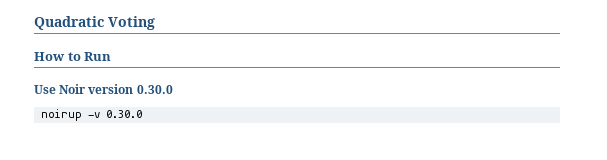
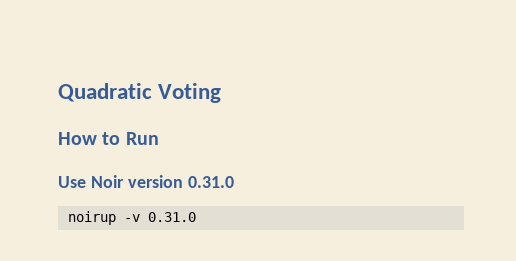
- Use Noir version 0.30.0
+ Use Noir version 0.31.0
- noirup -v 0.30.0
+ noirup -v 0.31.0

